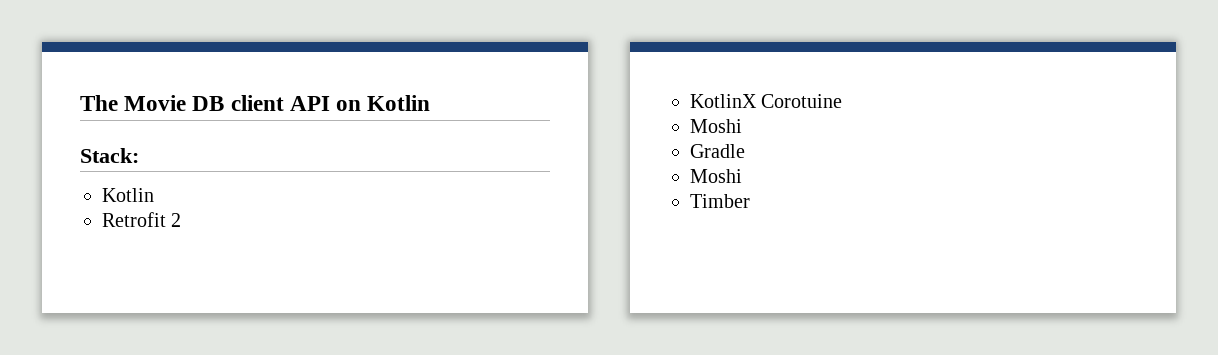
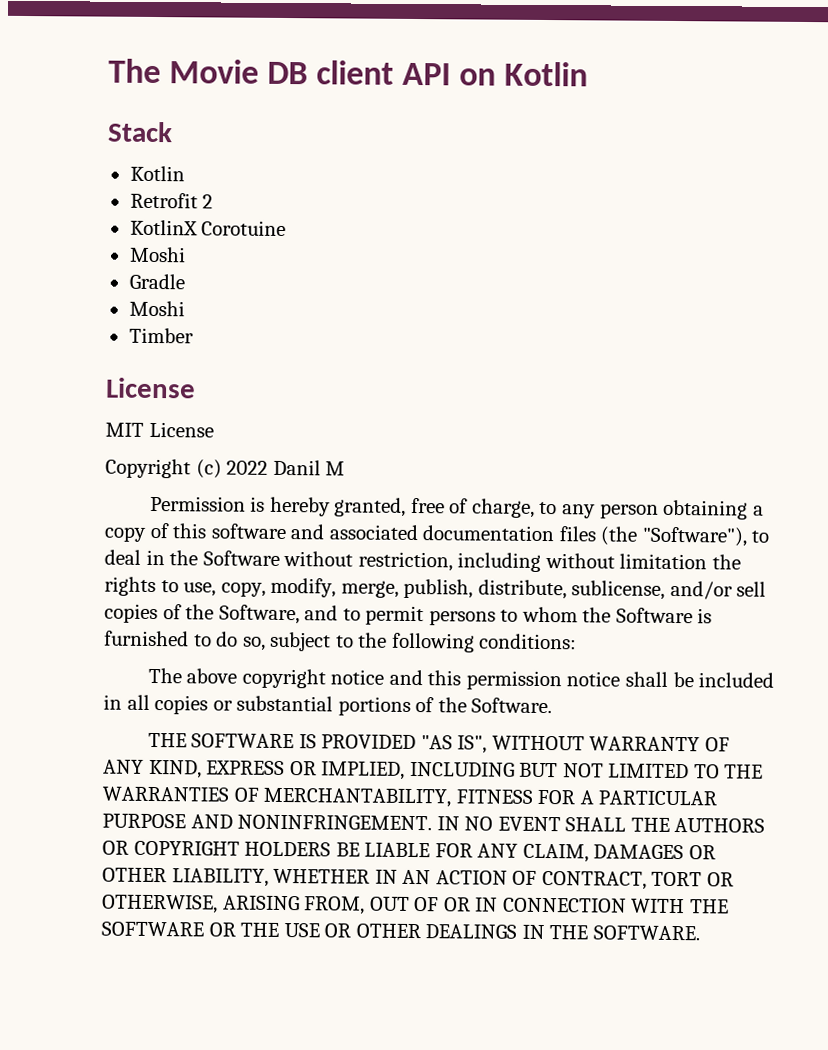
- Stack:
+ Stack
  Timber
+ License
+ MIT License
+ Copyright (c) 2022 Danil M
+ Permission is hereby granted, free of charge, to any person obtaining a copy of this software and associated documentation files (the "Software"), to deal in the Software without restriction, including without limitation the rights to use, copy, modify, merge, publish, distribute, sublicense, and/or sell copies of the Software, and to permit persons to whom the Software is furnished to do so, subject to the following conditions:
+ The above copyright notice and this permission notice shall be included in all copies or substantial portions of the Software.
+ THE SOFTWARE IS PROVIDED "AS IS", WITHOUT WARRANTY OF ANY KIND, EXPRESS OR IMPLIED, INCLUDING BUT NOT LIMITED TO THE WARRANTIES OF MERCHANTABILITY, FITNESS FOR A PARTICULAR PURPOSE AND NONINFRINGEMENT. IN NO EVENT SHALL THE AUTHORS OR COPYRIGHT HOLDERS BE LIABLE FOR ANY CLAIM, DAMAGES OR OTHER LIABILITY, WHETHER IN AN ACTION OF CONTRACT, TORT OR OTHERWISE, ARISING FROM, OUT OF OR IN CONNECTION WITH THE SOFTWARE OR THE USE OR OTHER DEALINGS IN THE SOFTWARE.

